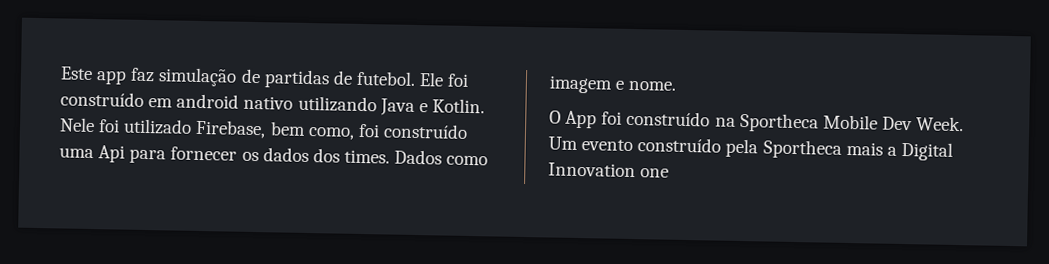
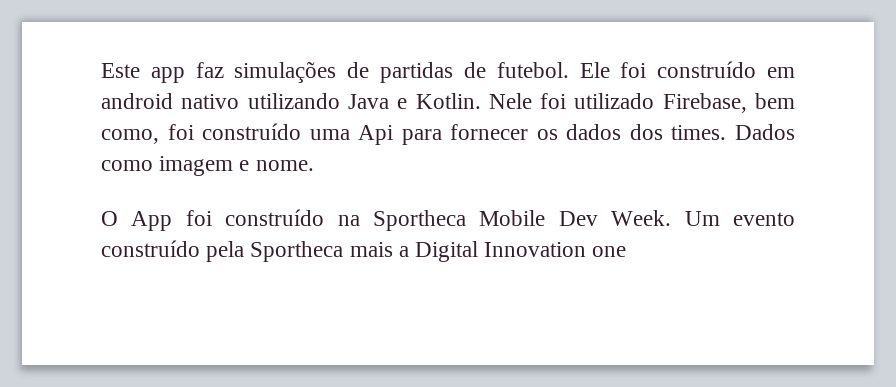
- Este app faz simulação de partidas de futebol.
+ Este app faz simulações de partidas de futebol.

